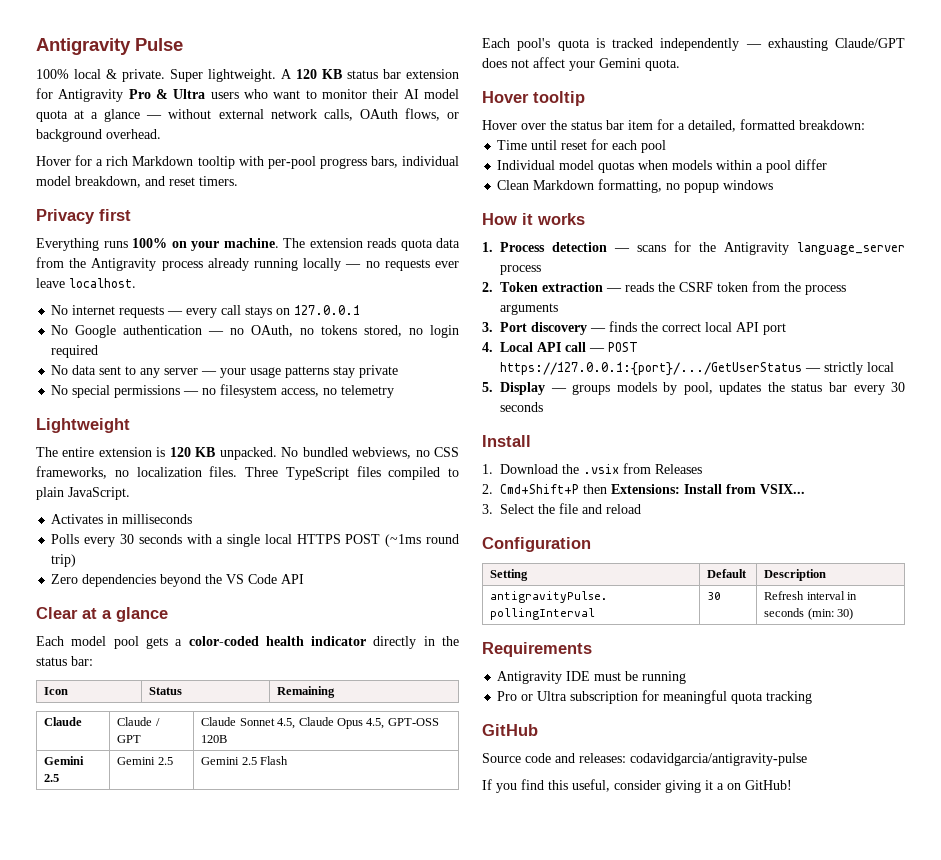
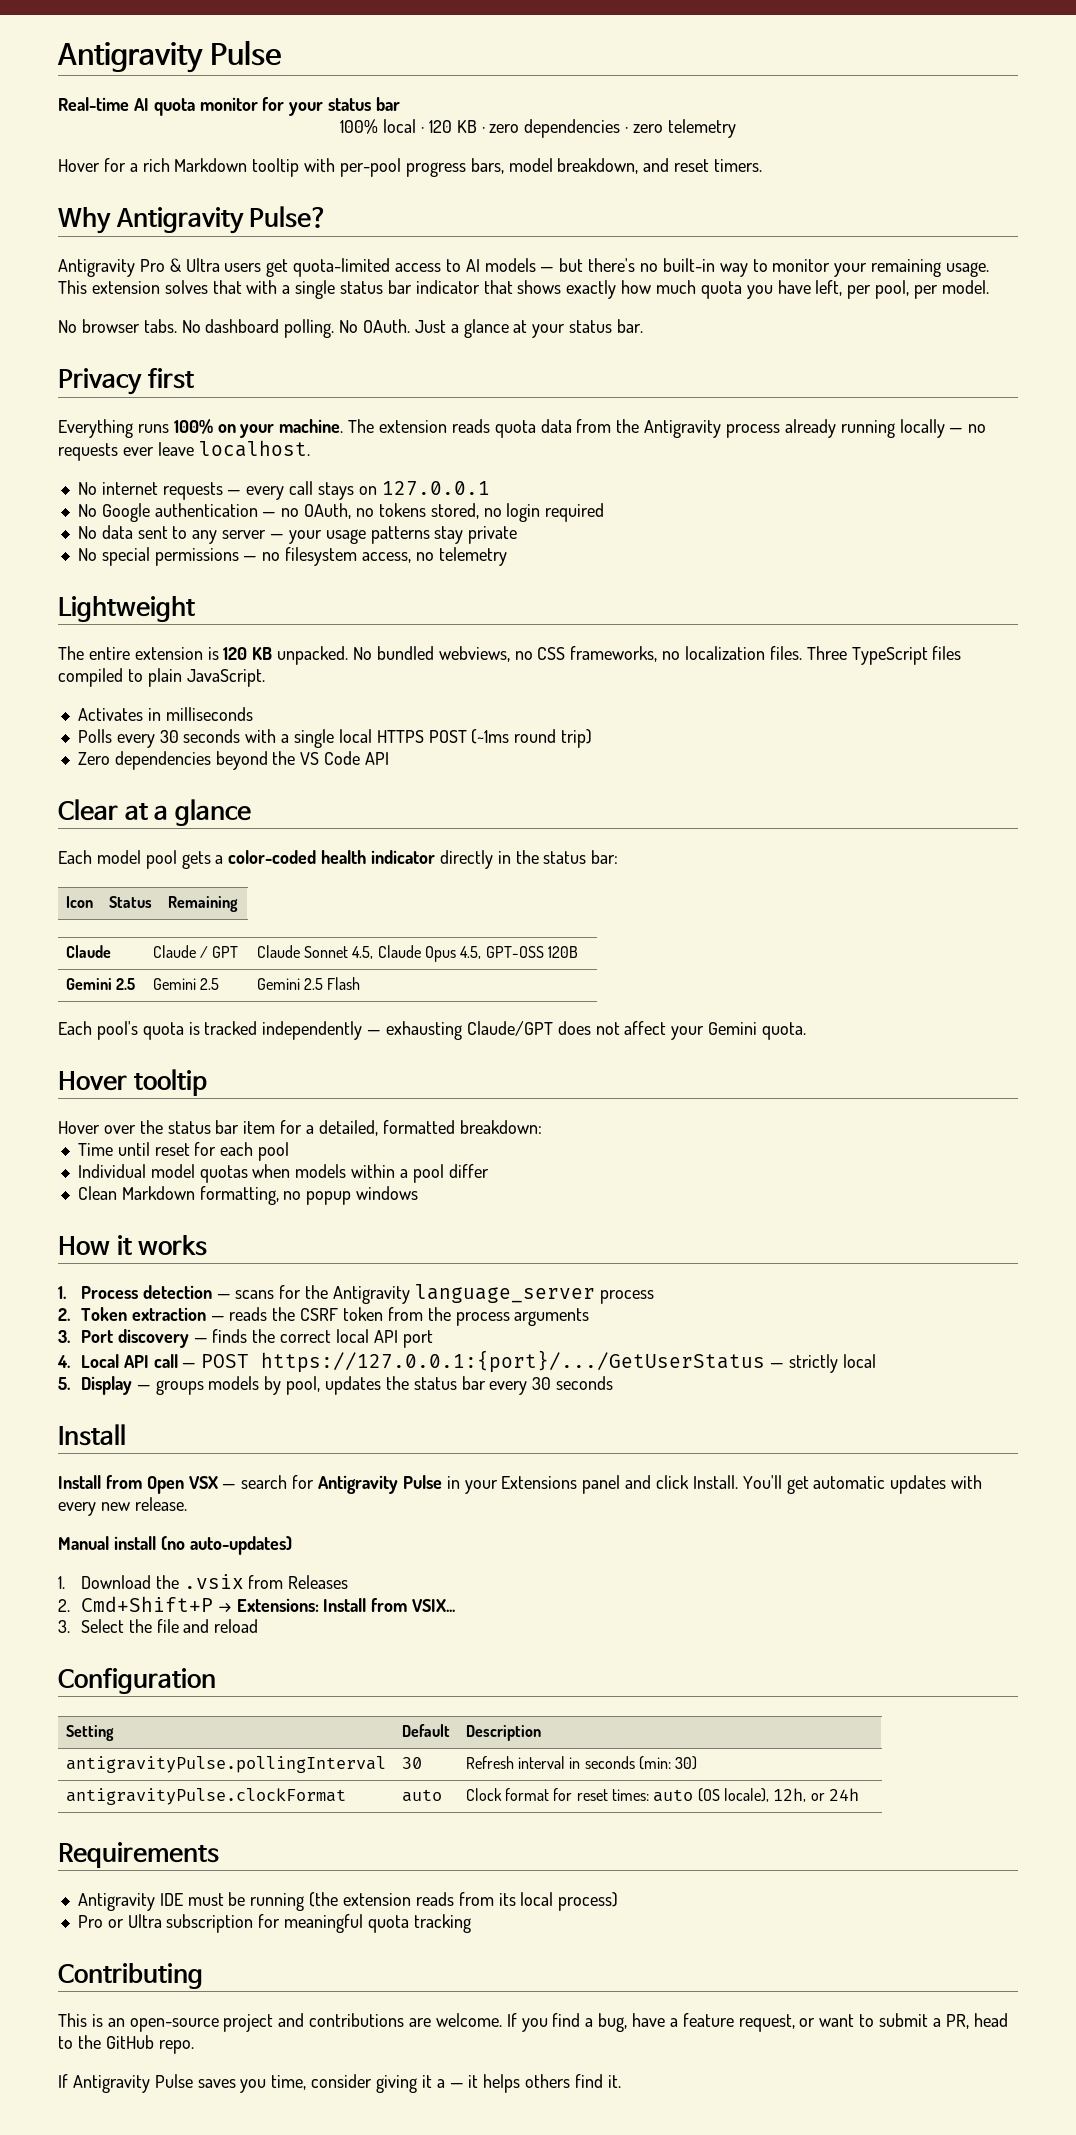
- 100% local & private. Super lightweight. A 120 KB status bar extension for Antigravity Pro & Ultra users who want to monitor their AI model quota at a glance — without external network calls, OAuth flows, or background overhead.
+ Real-time AI quota monitor for your status bar
+ 100% local · 120 KB · zero dependencies · zero telemetry
- Hover for a rich Markdown tooltip with per-pool progress bars, individual model breakdown, and reset timers.
+ Hover for a rich Markdown tooltip with per-pool progress bars, model breakdown, and reset timers.
+ Why Antigravity Pulse?
+ Antigravity Pro & Ultra users get quota-limited access to AI models — but there's no built-in way to monitor your remaining usage. This extension solves that with a single status bar indicator that shows exactly how much quota you have left, per pool, per model.
+ No browser tabs. No dashboard polling. No OAuth. Just a glance at your status bar.
+ Install from Open VSX — search for Antigravity Pulse in your Extensions panel and click Install. You'll get automatic updates with every new release.
+ Manual install (no auto-updates)
- 2. Cmd+Shift+P then Extensions: Install from VSIX...
+ 2. Cmd+Shift+P → Extensions: Install from VSIX...
+ antigravityPulse.clockFormat | auto | Clock format for reset times: auto (OS locale), 12h, or 24h
- Antigravity IDE must be running
+ Antigravity IDE must be running (the extension reads from its local process)
- GitHub
- Source code and releases: codavidgarcia/antigravity-pulse
- If you find this useful, consider giving it a on GitHub!
+ Contributing
+ This is an open-source project and contributions are welcome. If you find a bug, have a feature request, or want to submit a PR, head to the GitHub repo.
+ If Antigravity Pulse saves you time, consider giving it a — it helps others find it.

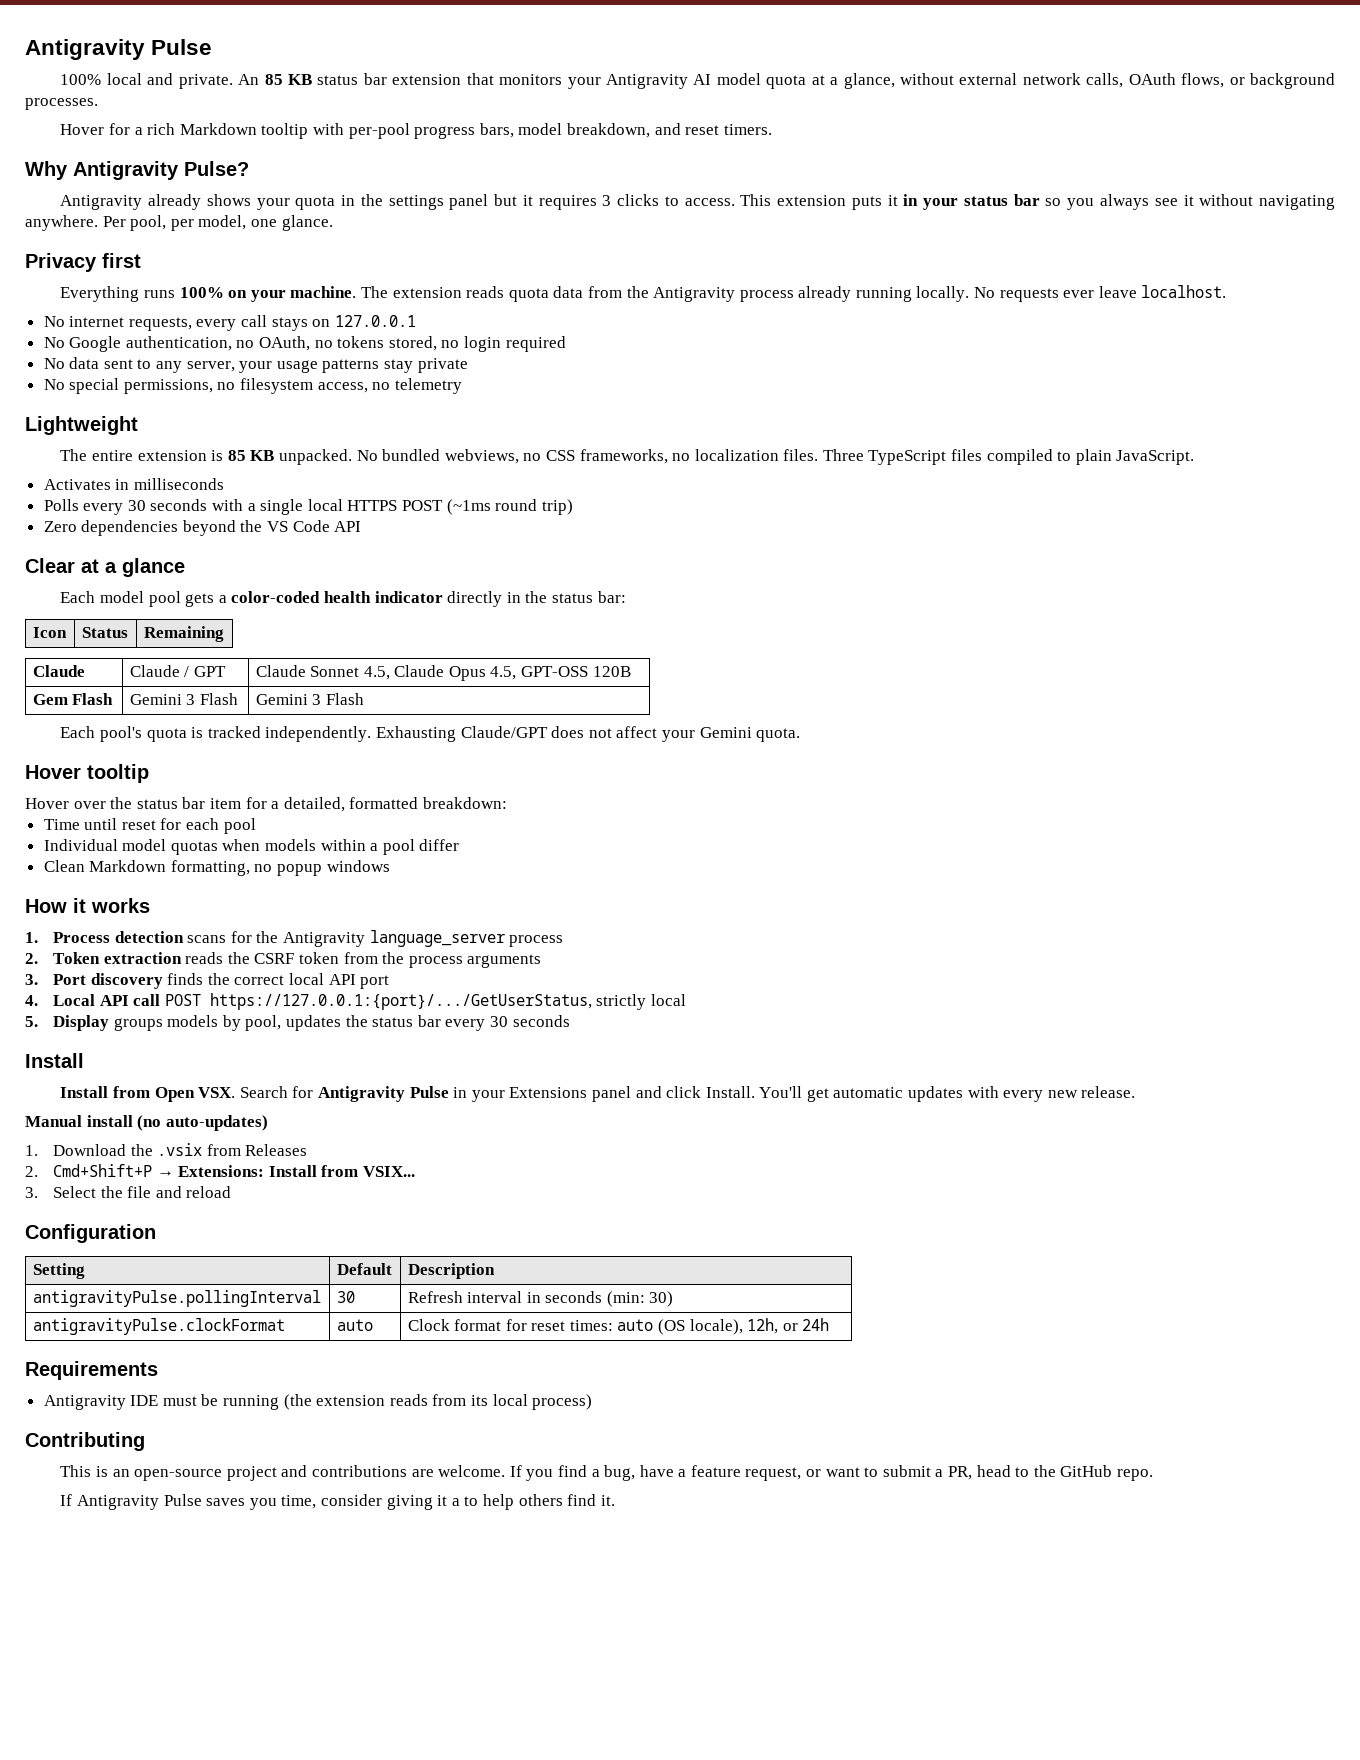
- Real-time AI quota monitor for your status bar
- 100% local · 120 KB · zero dependencies · zero telemetry
+ 100% local and private. An 85 KB status bar extension that monitors your Antigravity AI model quota at a glance, without external network calls, OAuth flows, or background processes.
- Antigravity Pro & Ultra users get quota-limited access to AI models — but there's no built-in way to monitor your remaining usage. This extension solves that with a single status bar indicator that shows exactly how much quota you have left, per pool, per model.
- No browser tabs. No dashboard polling. No OAuth. Just a glance at your status bar.
+ Antigravity already shows your quota in the settings panel but it requires 3 clicks to access. This extension puts it in your status bar so you always see it without navigating anywhere. Per pool, per model, one glance.
- The extension reads quota data from the Antigravity process already running locally — no requests ever leave localhost.
+ The extension reads quota data from the Antigravity process already running locally. No requests ever leave localhost.
- No internet requests — every call stays on 127.0.0.1
+ No internet requests, every call stays on 127.0.0.1
- No Google authentication — no OAuth, no tokens stored, no login required
+ No Google authentication, no OAuth, no tokens stored, no login required
- No data sent to any server — your usage patterns stay private
+ No data sent to any server, your usage patterns stay private
- No special permissions — no filesystem access, no telemetry
+ No special permissions, no filesystem access, no telemetry
- The entire extension is 120 KB unpacked.
+ The entire extension is 85 KB unpacked.
- Gemini 2.5 | Gemini 2.5 | Gemini 2.5 Flash
+ Gem Flash | Gemini 3 Flash | Gemini 3 Flash
- Each pool's quota is tracked independently — exhausting Claude/GPT does not affect your Gemini quota.
+ Each pool's quota is tracked independently. Exhausting Claude/GPT does not affect your Gemini quota.
- 1. Process detection — scans for the Antigravity language_server process
+ 1. Process detection scans for the Antigravity language_server process
- 2. Token extraction — reads the CSRF token from the process arguments
+ 2. Token extraction reads the CSRF token from the process arguments
- 3. Port discovery — finds the correct local API port
+ 3. Port discovery finds the correct local API port
- 4. Local API call — POST https://127.0.0.1:{port}/.../GetUserStatus — strictly local
+ 4. Local API call POST https://127.0.0.1:{port}/.../GetUserStatus, strictly local
- 5. Display — groups models by pool, updates the status bar every 30 seconds
+ 5. Display groups models by pool, updates the status bar every 30 seconds
- Install from Open VSX — search for Antigravity Pulse in your Extensions panel and click Install.
+ Install from Open VSX. Search for Antigravity Pulse in your Extensions panel and click Install.
- Pro or Ultra subscription for meaningful quota tracking
- If Antigravity Pulse saves you time, consider giving it a — it helps others find it.
+ If Antigravity Pulse saves you time, consider giving it a to help others find it.

